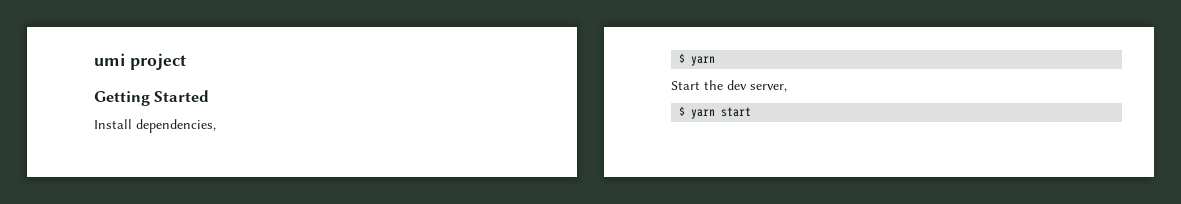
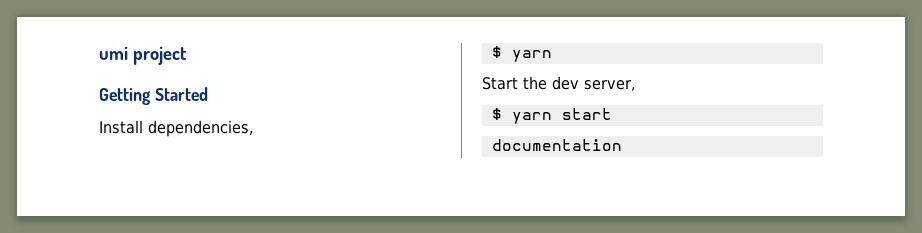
+ documentation

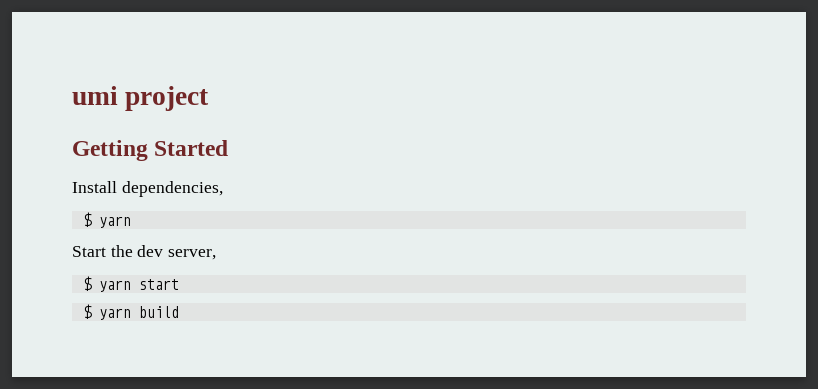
- documentation
+ $ yarn build

